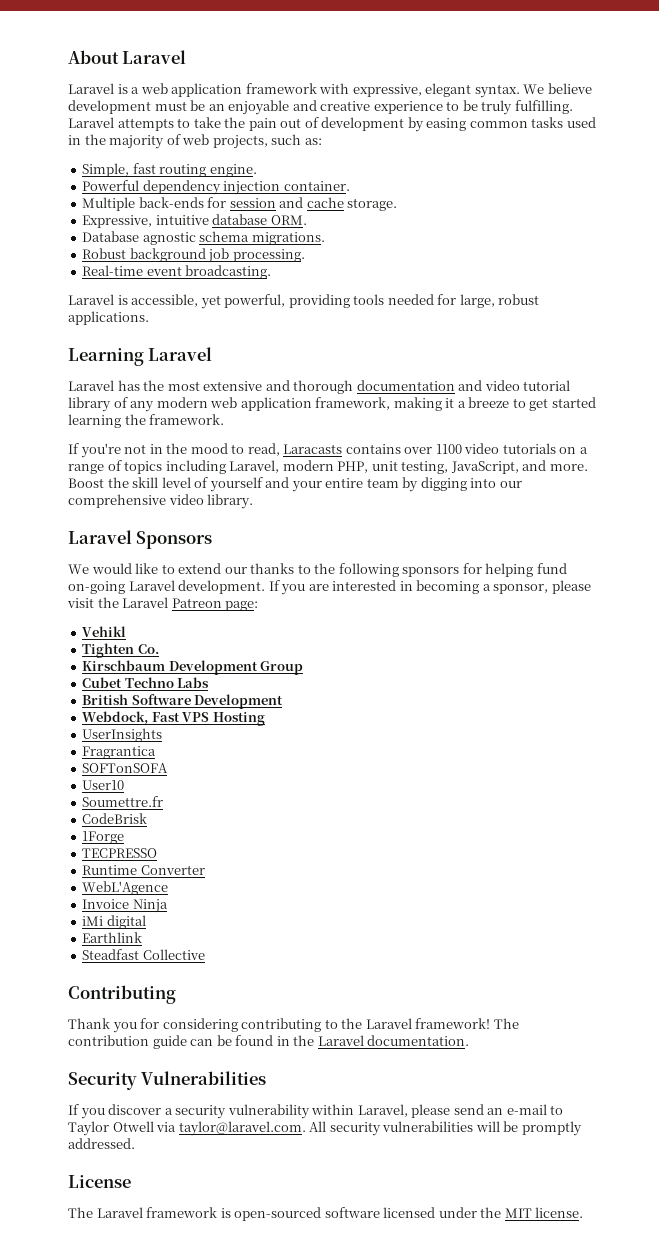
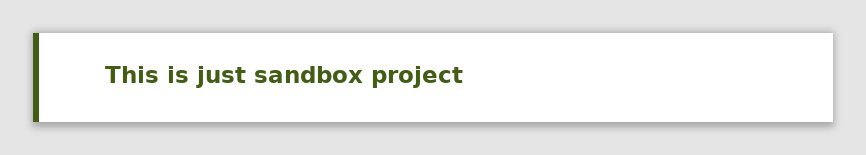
- About Laravel
- Laravel is a web application framework with expressive, elegant syntax. We believe development must be an enjoyable and creative experience to be truly fulfilling. Laravel attempts to take the pain out of development by easing common tasks used in the majority of web projects, such as:
- Simple, fast routing engine.
- Powerful dependency injection container.
- Multiple back-ends for session and cache storage.
- Expressive, intuitive database ORM.
- Database agnostic schema migrations.
- Robust background job processing.
- Real-time event broadcasting.
- Laravel is accessible, yet powerful, providing tools needed for large, robust applications.
- Learning Laravel
- Laravel has the most extensive and thorough documentation and video tutorial library of any modern web application framework, making it a breeze to get started learning the framework.
- If you're not in the mood to read, Laracasts contains over 1100 video tutorials on a range of topics including Laravel, modern PHP, unit testing, JavaScript, and more. Boost the skill level of yourself and your entire team by digging into our comprehensive video library.
- Laravel Sponsors
- We would like to extend our thanks to the following sponsors for helping fund on-going Laravel development. If you are interested in becoming a sponsor, please visit the Laravel Patreon page:
- Vehikl
- Tighten Co.
- Kirschbaum Development Group
- Cubet Techno Labs
- British Software Development
- Webdock, Fast VPS Hosting
- UserInsights
- Fragrantica
- SOFTonSOFA
- User10
- Soumettre.fr
- CodeBrisk
- 1Forge
- TECPRESSO
- Runtime Converter
- WebL'Agence
- Invoice Ninja
- iMi digital
- Earthlink
- Steadfast Collective
- Contributing
- Thank you for considering contributing to the Laravel framework! The contribution guide can be found in the Laravel documentation.
- Security Vulnerabilities
- If you discover a security vulnerability within Laravel, please send an e-mail to Taylor Otwell via taylor@laravel.com. All security vulnerabilities will be promptly addressed.
- License
- The Laravel framework is open-sourced software licensed under the MIT license.
+ This is just sandbox project

